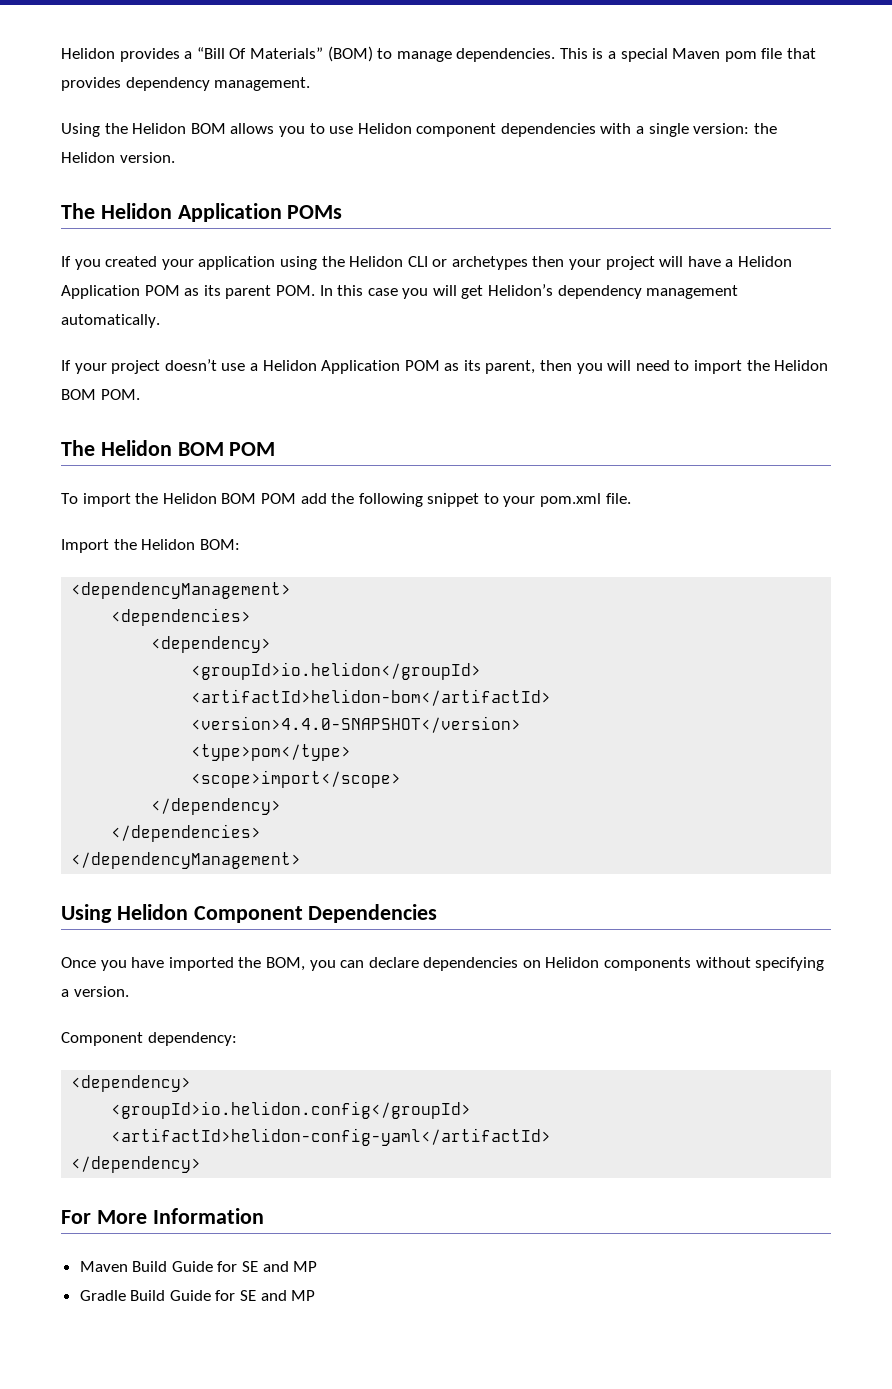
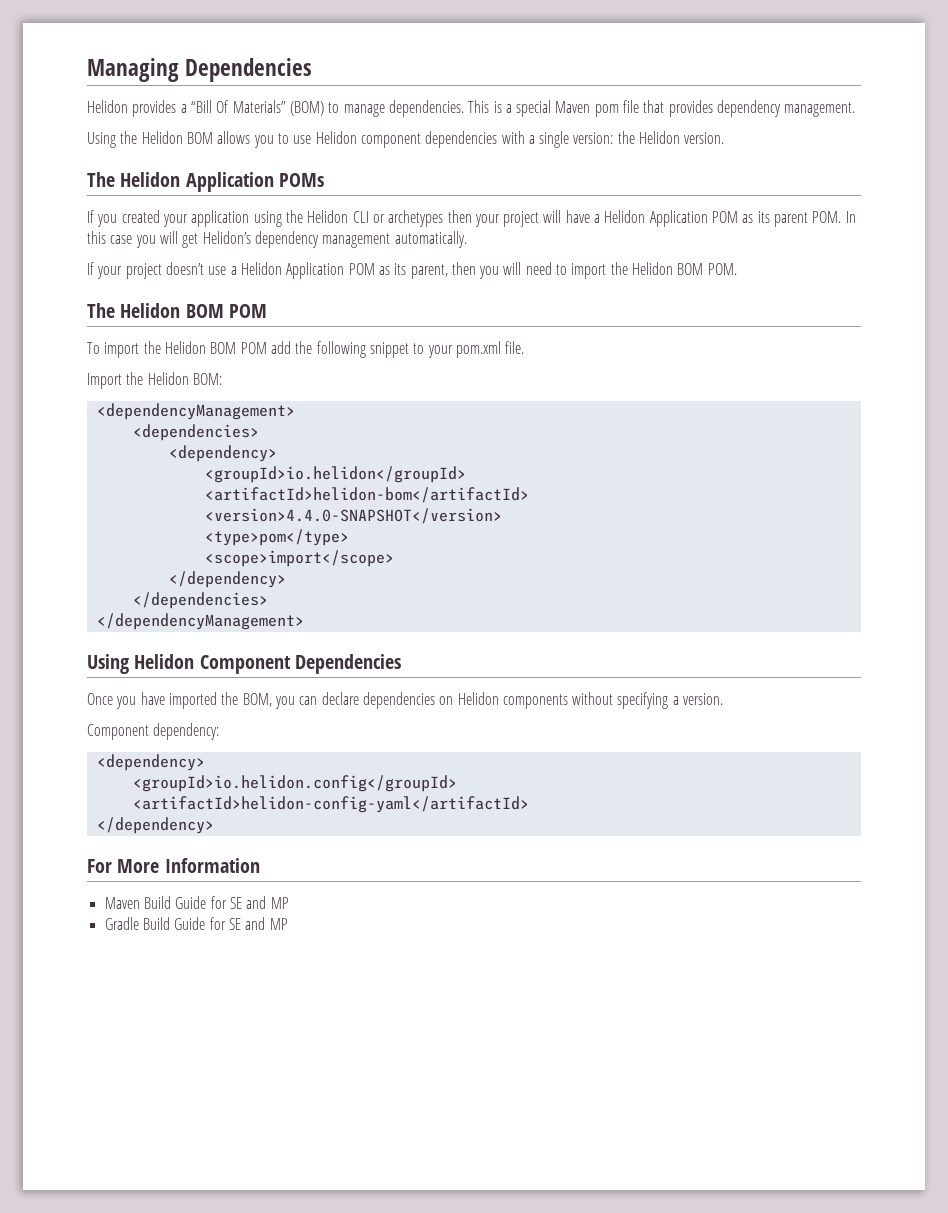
+ Managing Dependencies

